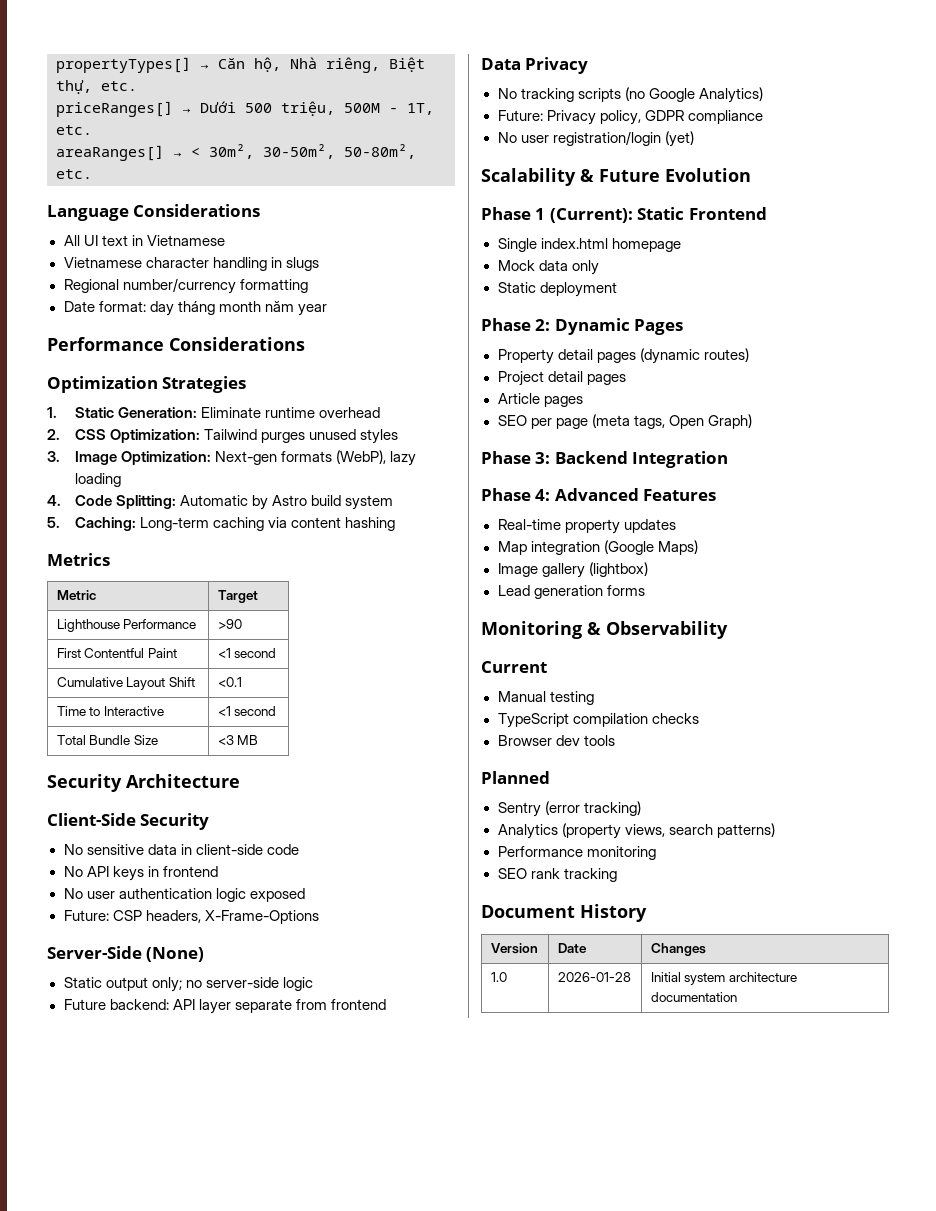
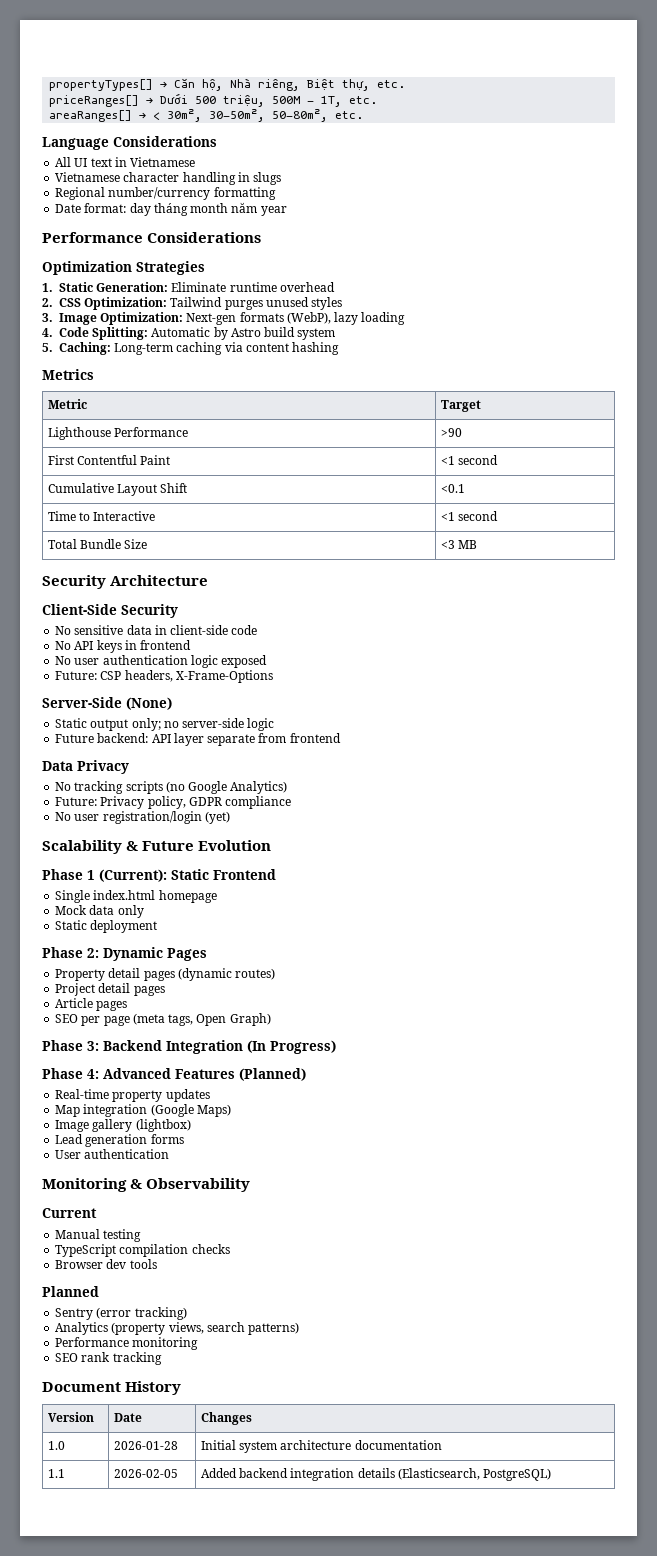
- Phase 3: Backend Integration
+ Phase 3: Backend Integration (In Progress)
- Phase 4: Advanced Features
+ Phase 4: Advanced Features (Planned)
+ User authentication
+ 1.1 | 2026-02-05 | Added backend integration details (Elasticsearch, PostgreSQL)

